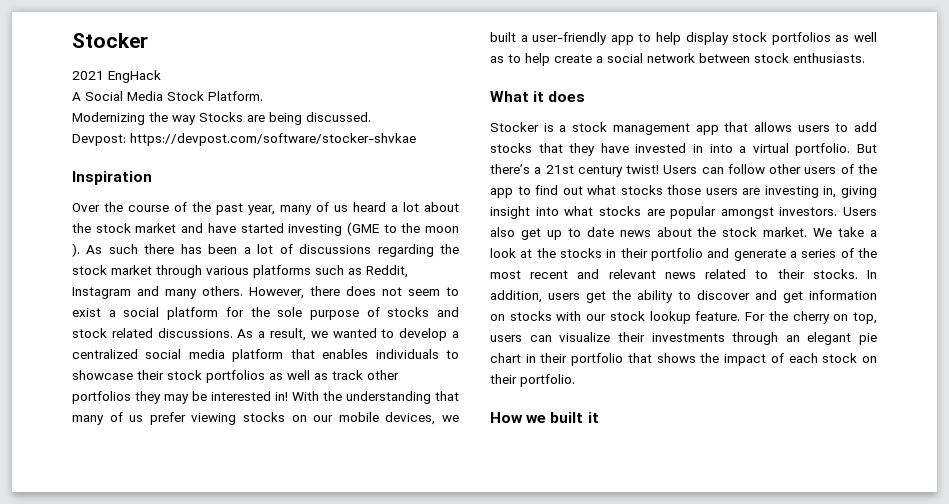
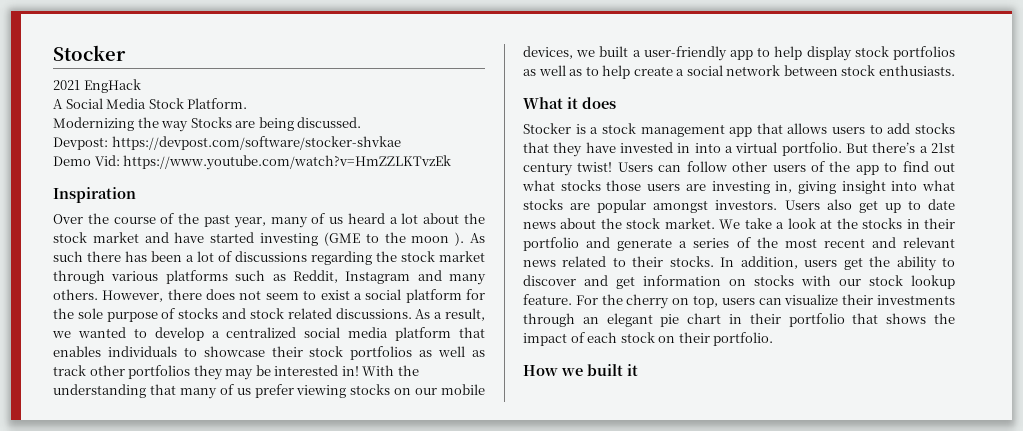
+ Demo Vid: https://www.youtube.com/watch?v=HmZZLKTvzEk

